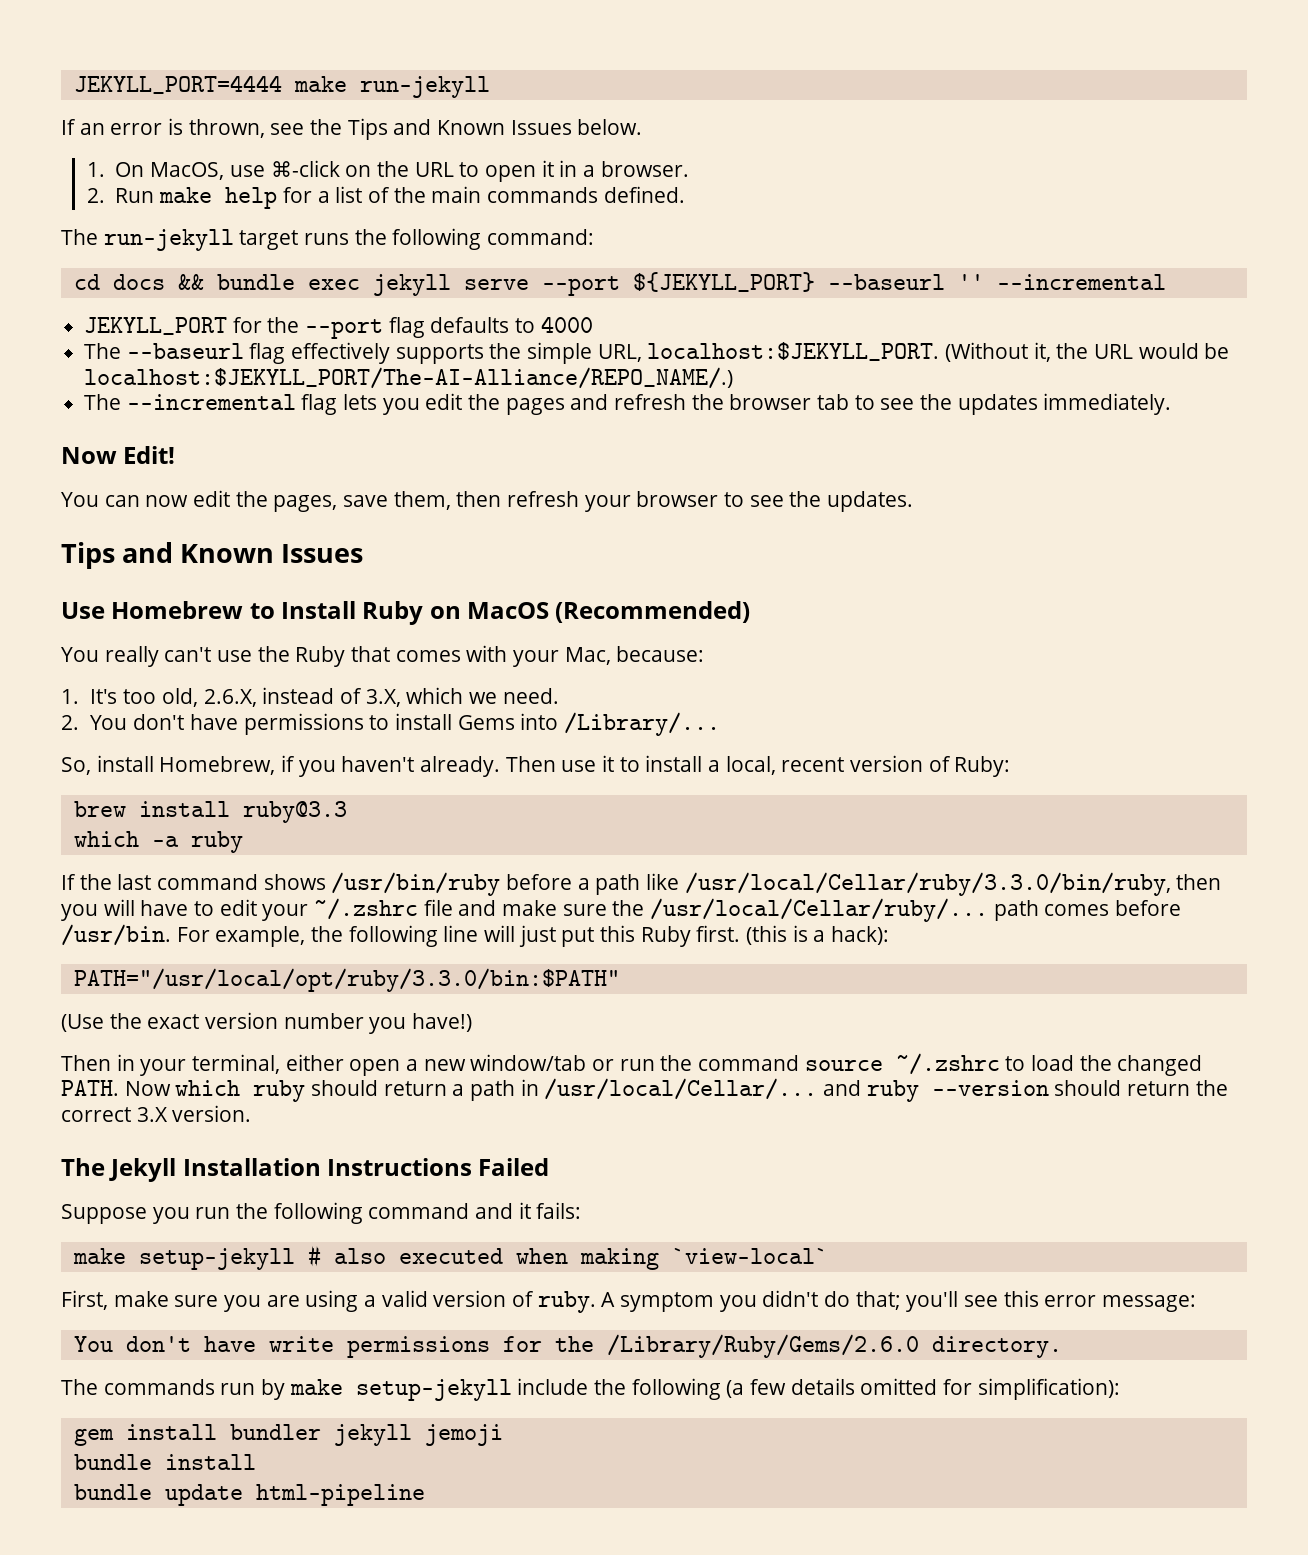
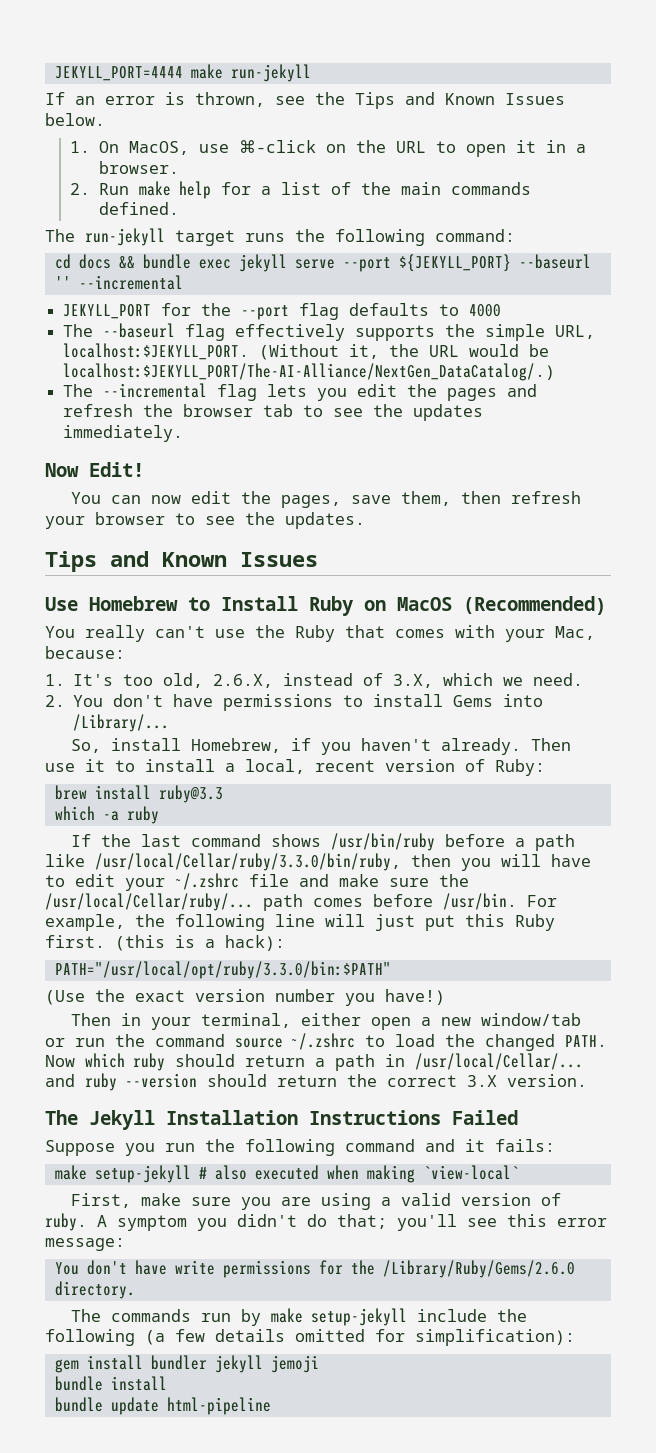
- (Without it, the URL would be localhost:$JEKYLL_PORT/The-AI-Alliance/REPO_NAME/.)
+ (Without it, the URL would be localhost:$JEKYLL_PORT/The-AI-Alliance/NextGen_DataCatalog/.)

